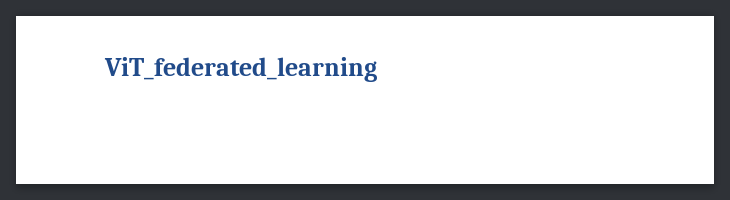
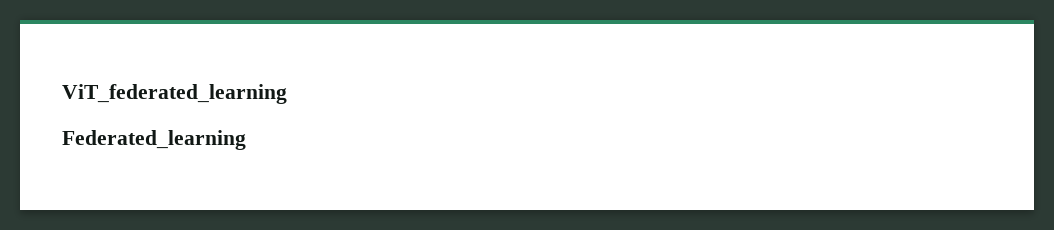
+ Federated_learning

